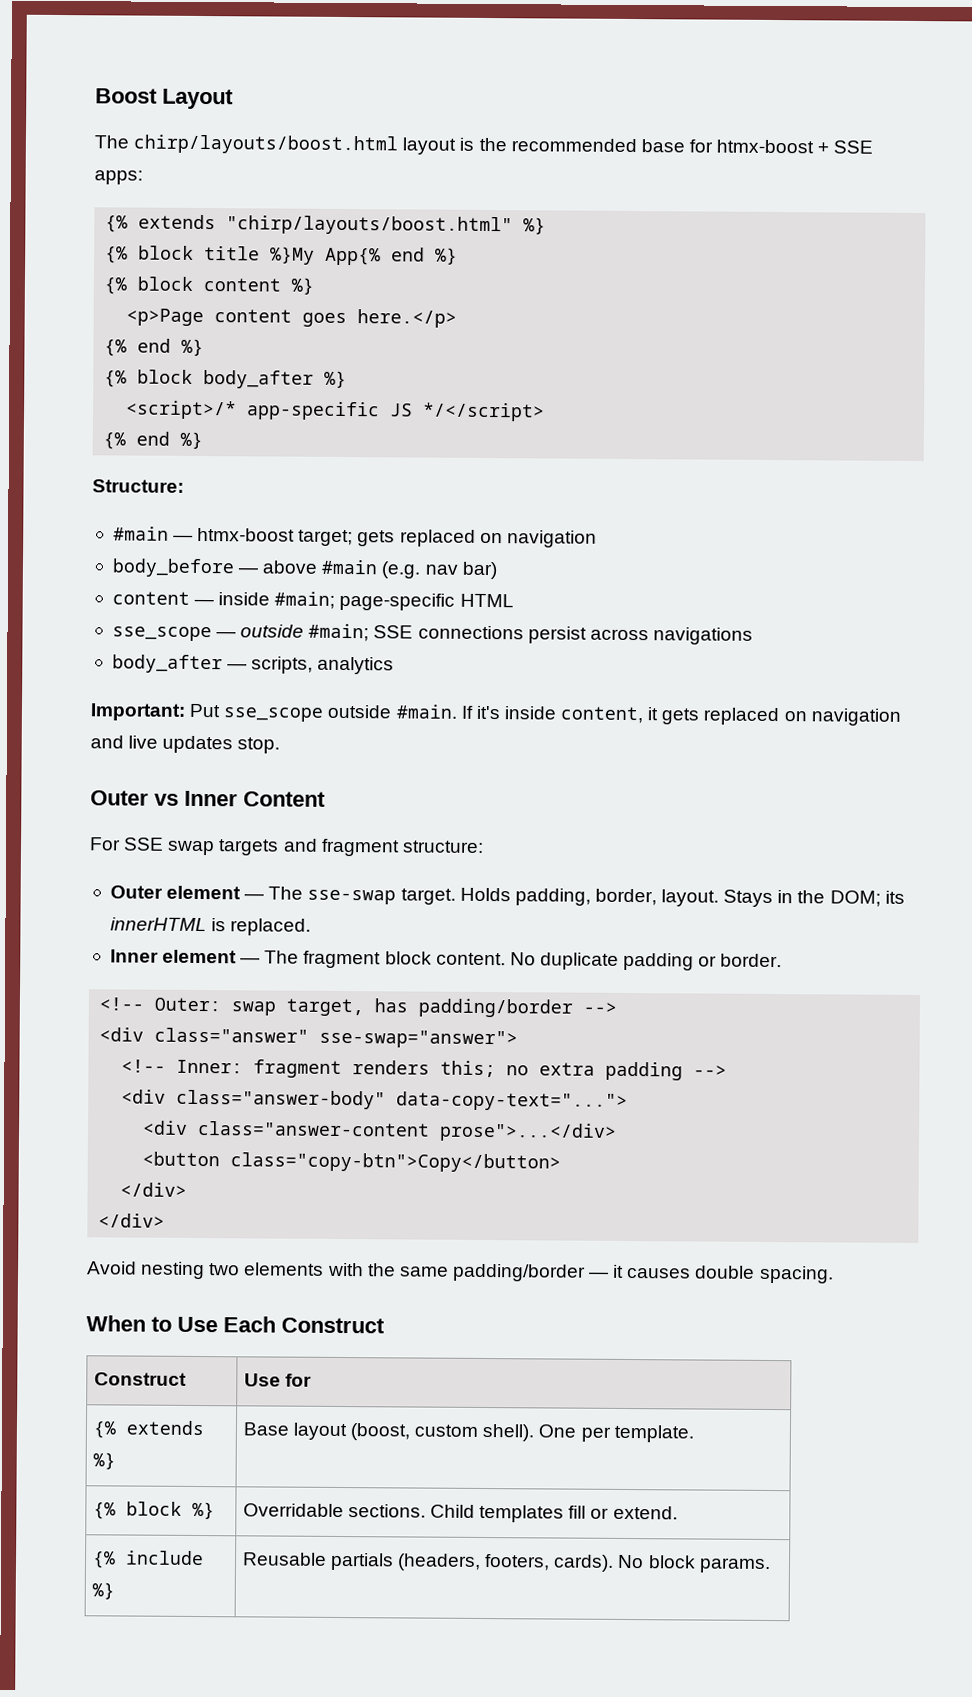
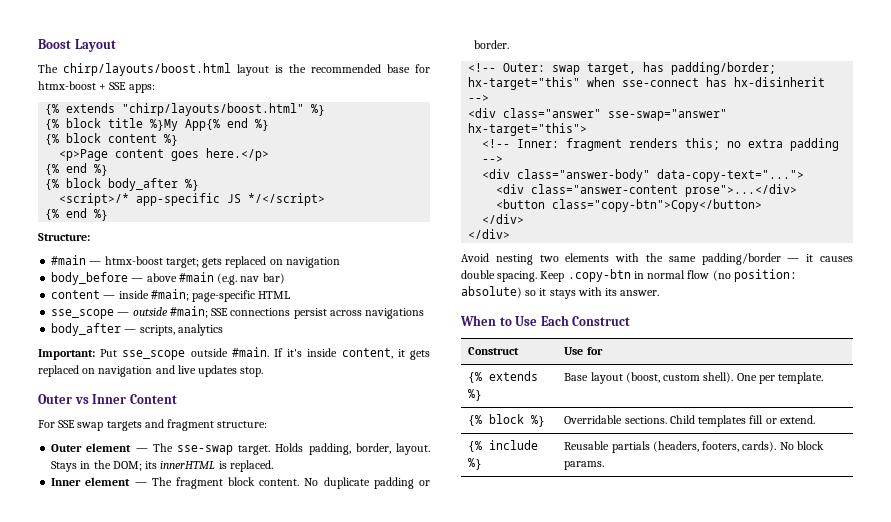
- <!-- Outer: swap target, has padding/border -->
+ <!-- Outer: swap target, has padding/border; hx-target="this" when sse-connect has hx-disinherit -->
- <div class="answer" sse-swap="answer">
+ <div class="answer" sse-swap="answer" hx-target="this">
+ Keep .copy-btn in normal flow (no position: absolute) so it stays with its answer.

